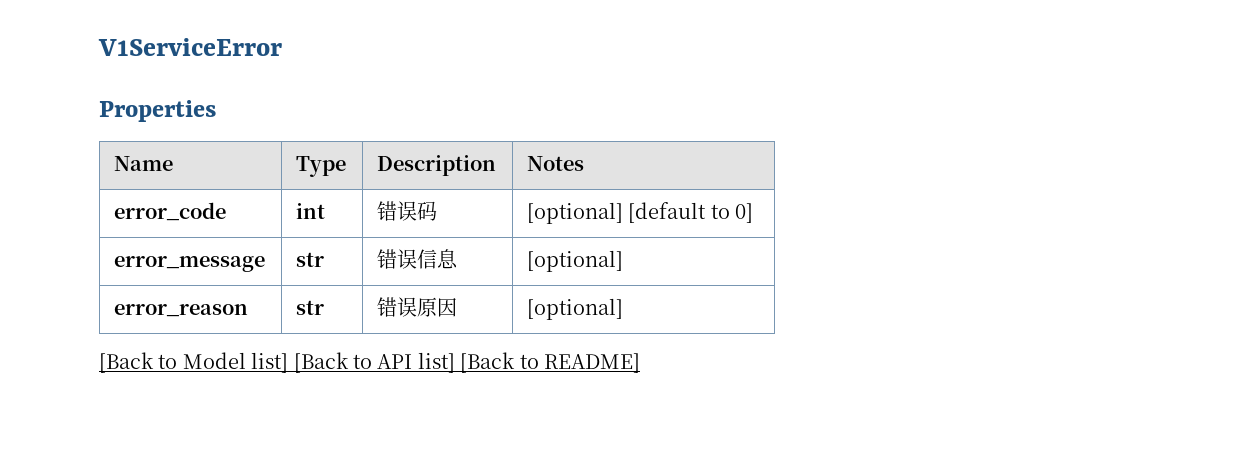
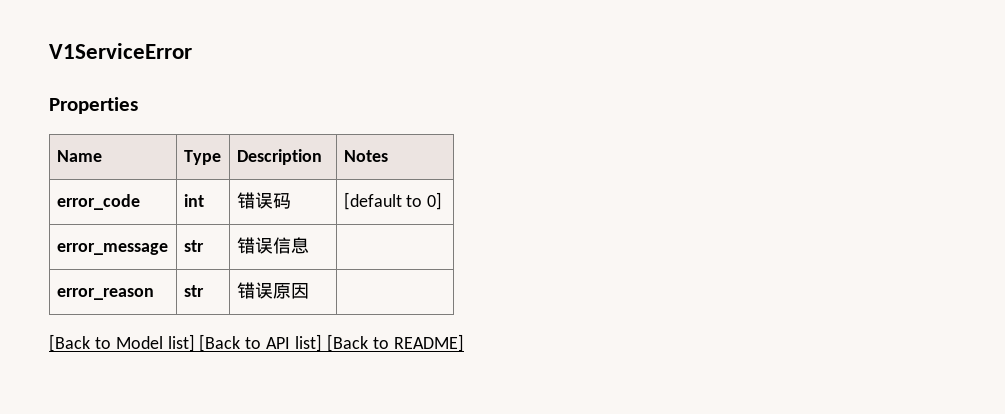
- error_code | int | 错误码 | [optional] [default to 0]
+ error_code | int | 错误码 | [default to 0]
- error_message | str | 错误信息 | [optional]
+ error_message | str | 错误信息 |
- error_reason | str | 错误原因 | [optional]
+ error_reason | str | 错误原因 |

